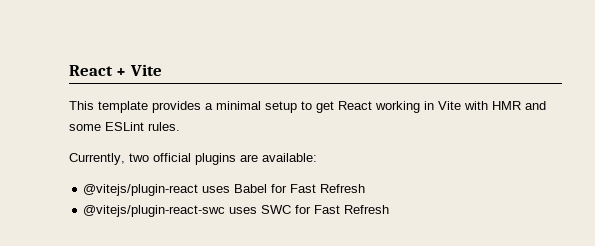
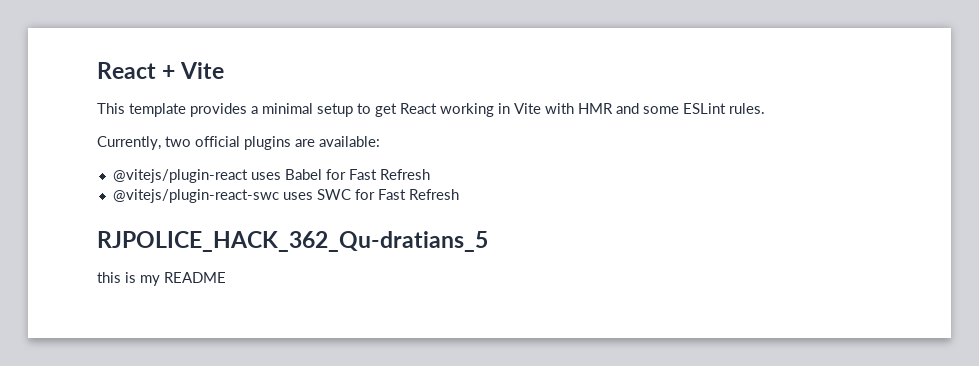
+ RJPOLICE_HACK_362_Qu-dratians_5
+ this is my README

